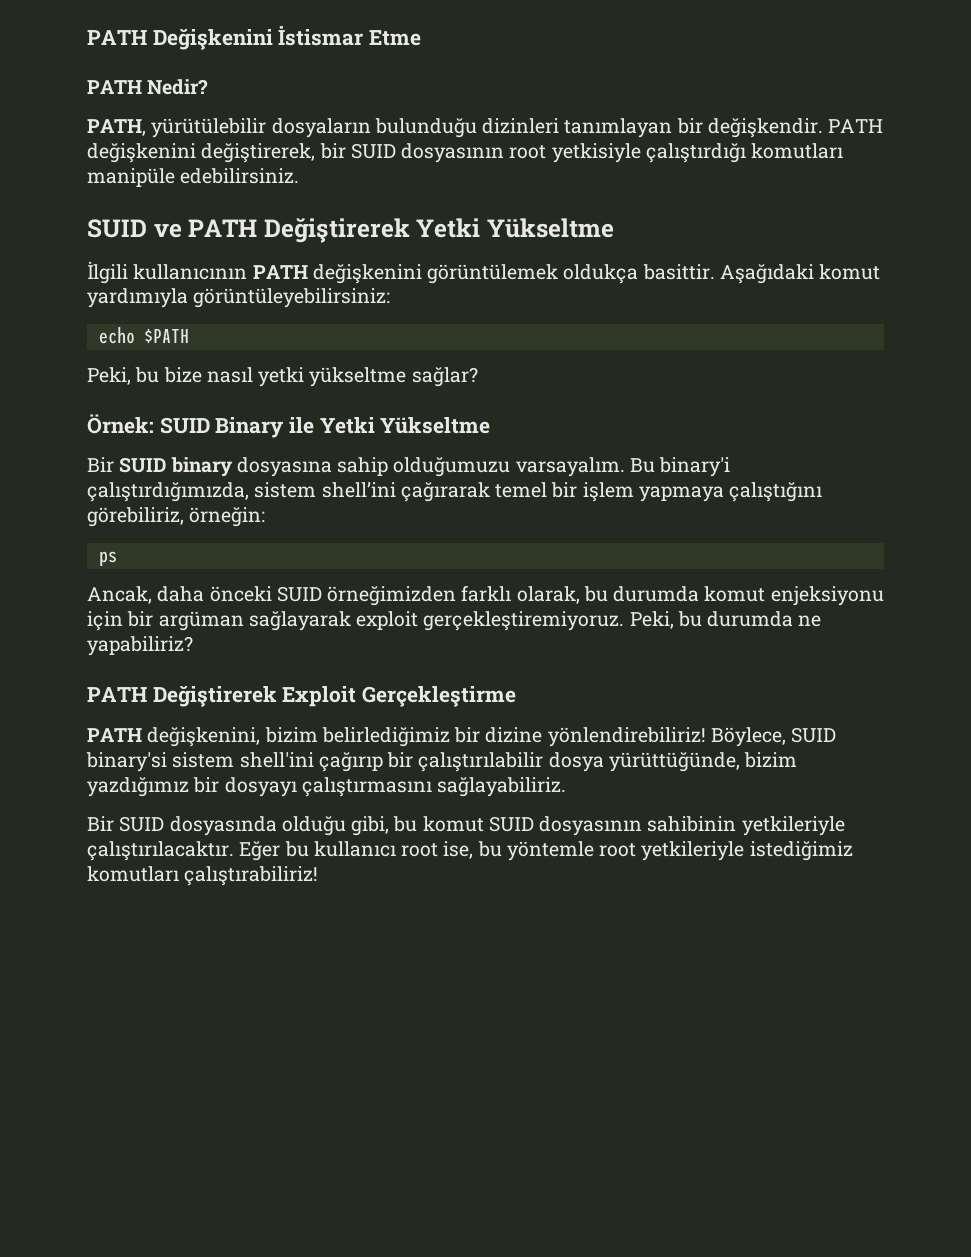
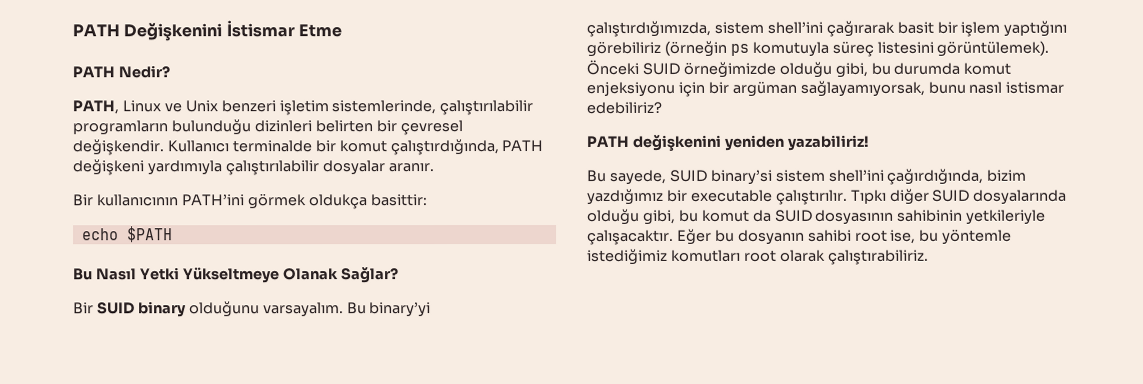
- PATH, yürütülebilir dosyaların bulunduğu dizinleri tanımlayan bir değişkendir. PATH değişkenini değiştirerek, bir SUID dosyasının root yetkisiyle çalıştırdığı komutları manipüle edebilirsiniz.
- SUID ve PATH Değiştirerek Yetki Yükseltme
- İlgili kullanıcının PATH değişkenini görüntülemek oldukça basittir. Aşağıdaki komut yardımıyla görüntüleyebilirsiniz:
+ PATH, Linux ve Unix benzeri işletim sistemlerinde, çalıştırılabilir programların bulunduğu dizinleri belirten bir çevresel değişkendir. Kullanıcı terminalde bir komut çalıştırdığında, PATH değişkeni yardımıyla çalıştırılabilir dosyalar aranır.
+ Bir kullanıcının PATH’ini görmek oldukça basittir:
  echo $PATH
- Peki, bu bize nasıl yetki yükseltme sağlar?
- Örnek: SUID Binary ile Yetki Yükseltme
+ Bu Nasıl Yetki Yükseltmeye Olanak Sağlar?
- Bir SUID binary dosyasına sahip olduğumuzu varsayalım.
+ Bir SUID binary olduğunu varsayalım.
- Bu binary'i çalıştırdığımızda, sistem shell’ini çağırarak temel bir işlem yapmaya çalıştığını görebiliriz, örneğin:
- ps
- Ancak, daha önceki SUID örneğimizden farklı olarak, bu durumda komut enjeksiyonu için bir argüman sağlayarak exploit gerçekleştiremiyoruz. Peki, bu durumda ne yapabiliriz?
- PATH Değiştirerek Exploit Gerçekleştirme
- PATH değişkenini, bizim belirlediğimiz bir dizine yönlendirebiliriz! Böylece, SUID binary'si sistem shell'ini çağırıp bir çalıştırılabilir dosya yürüttüğünde, bizim yazdığımız bir dosyayı çalıştırmasını sağlayabiliriz.
- Bir SUID dosyasında olduğu gibi, bu komut SUID dosyasının sahibinin yetkileriyle çalıştırılacaktır.
+ Bu binary’yi çalıştırdığımızda, sistem shell’ini çağırarak basit bir işlem yaptığını görebiliriz (örneğin ps komutuyla süreç listesini görüntülemek). Önceki SUID örneğimizde olduğu gibi, bu durumda komut enjeksiyonu için bir argüman sağlayamıyorsak, bunu nasıl istismar edebiliriz?
+ PATH değişkenini yeniden yazabiliriz!
+ Bu sayede, SUID binary’si sistem shell’ini çağırdığında, bizim yazdığımız bir executable çalıştırılır. Tıpkı diğer SUID dosyalarında olduğu gibi, bu komut da SUID dosyasının sahibinin yetkileriyle çalışacaktır.
- Eğer bu kullanıcı root ise, bu yöntemle root yetkileriyle istediğimiz komutları çalıştırabiliriz!
+ Eğer bu dosyanın sahibi root ise, bu yöntemle istediğimiz komutları root olarak çalıştırabiliriz.

